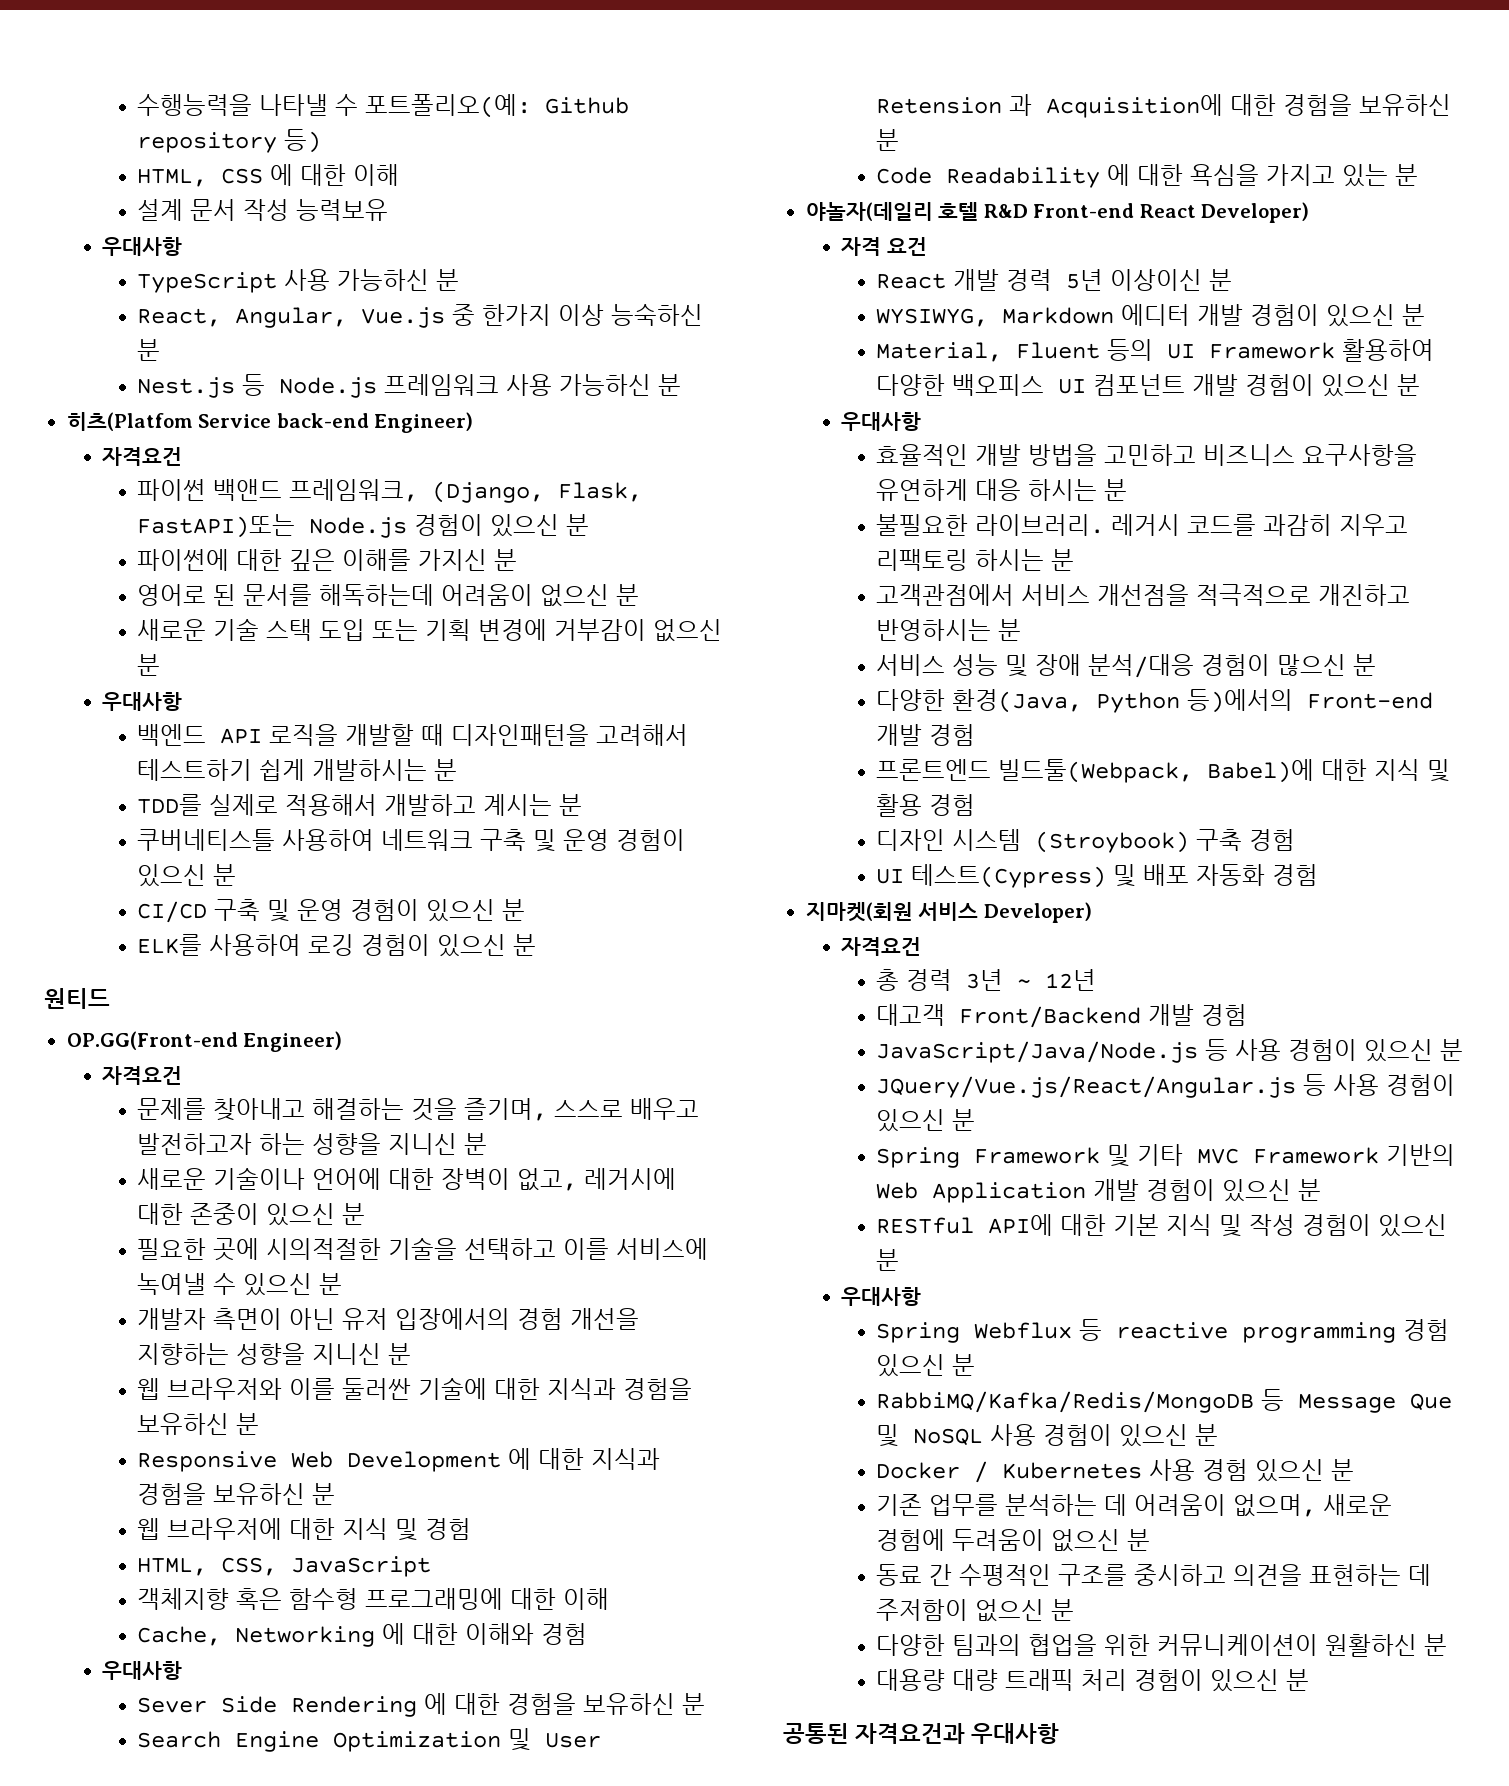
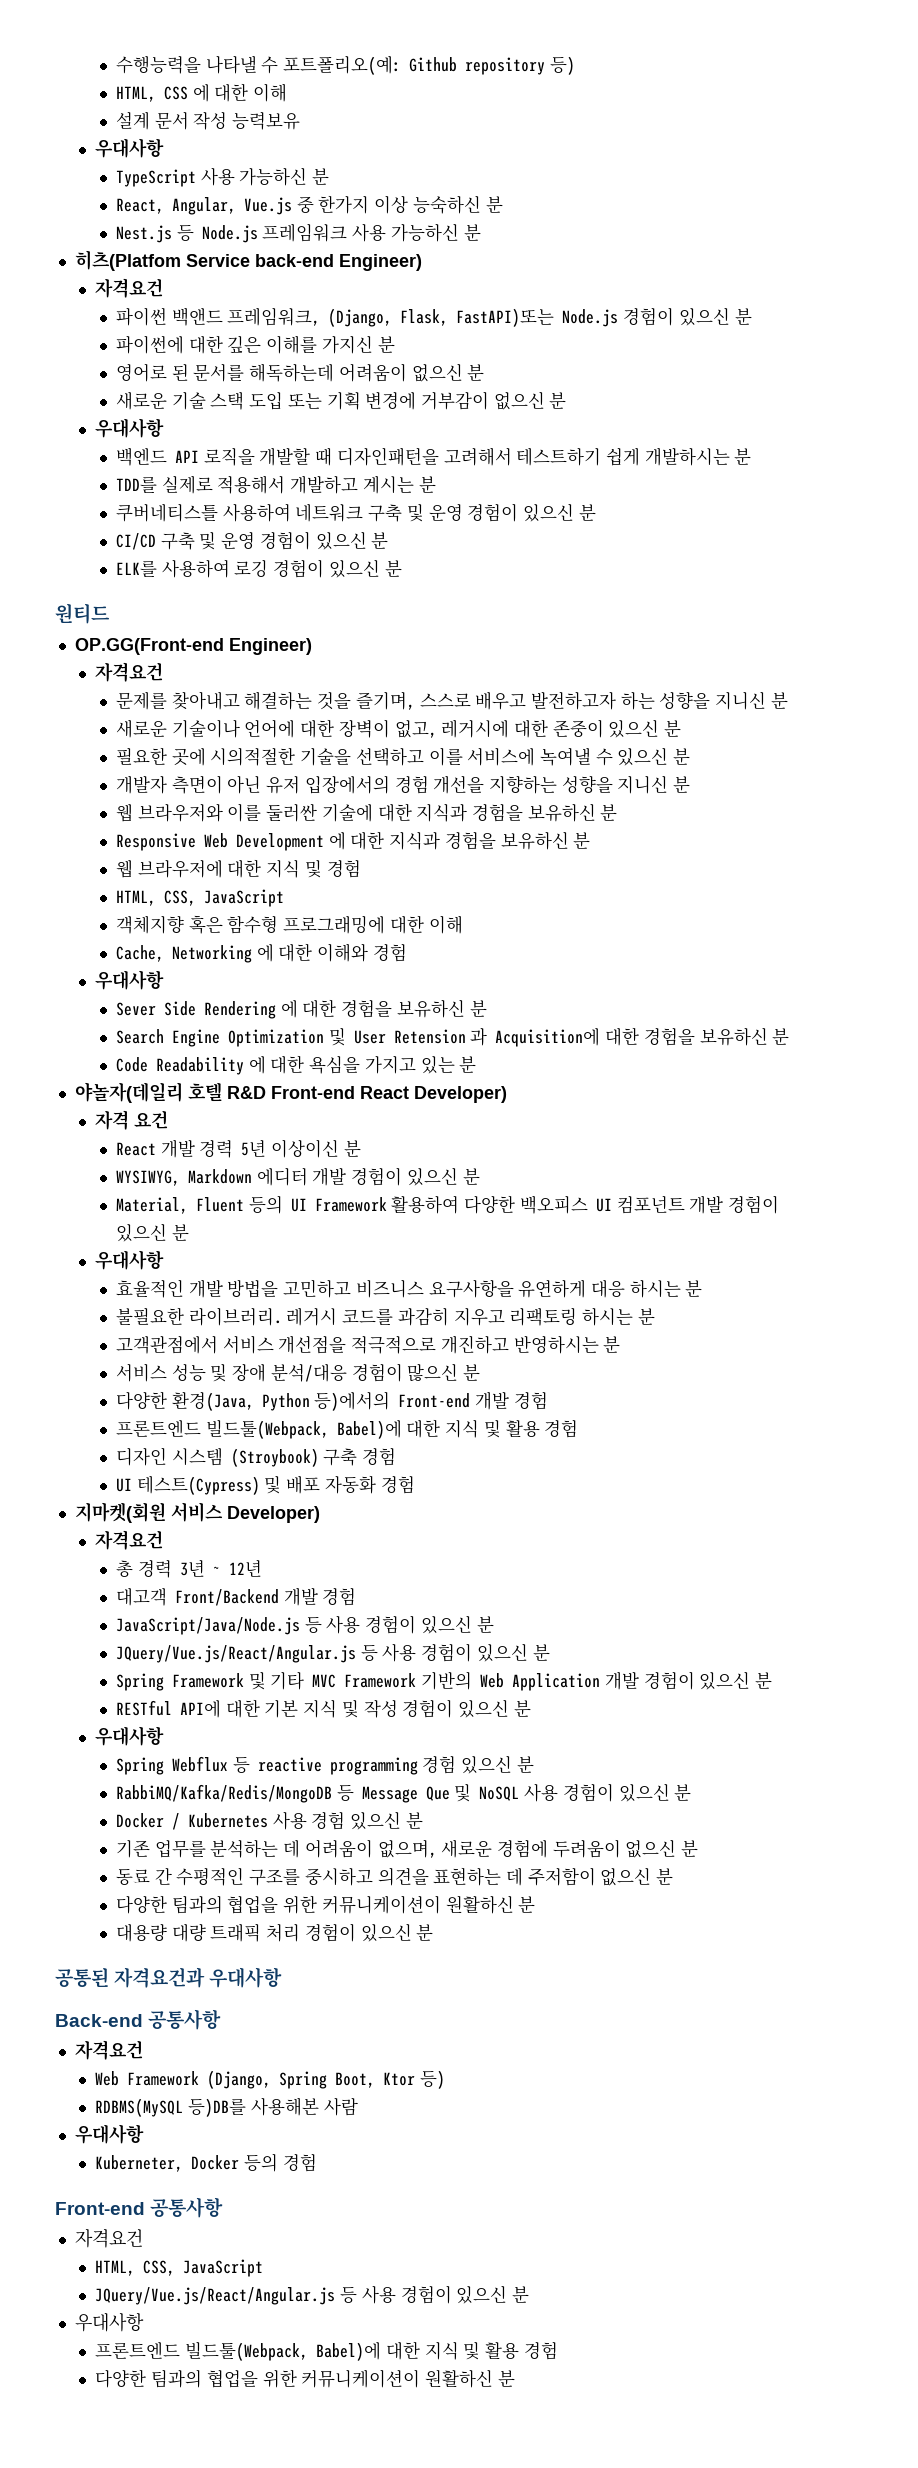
+ Back-end 공통사항
+ 자격요건
+ Web Framework (Django, Spring Boot, Ktor 등)
+ RDBMS(MySQL 등)DB를 사용해본 사람
+ 우대사항
+ Kuberneter, Docker 등의 경험
+ Front-end 공통사항
+ 자격요건
+ HTML, CSS, JavaScript
+ JQuery/Vue.js/React/Angular.js 등 사용 경험이 있으신 분
+ 우대사항
+ 프론트엔드 빌드툴(Webpack, Babel)에 대한 지식 및 활용 경험
+ 다양한 팀과의 협업을 위한 커뮤니케이션이 원활하신 분

